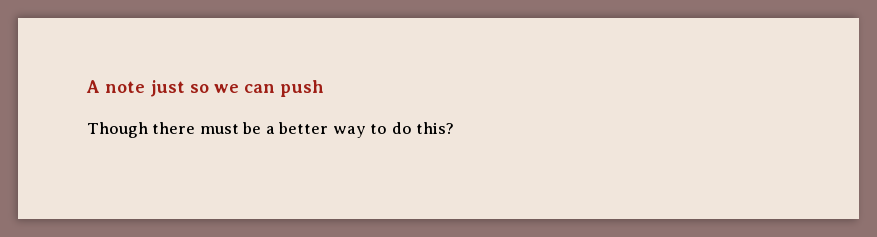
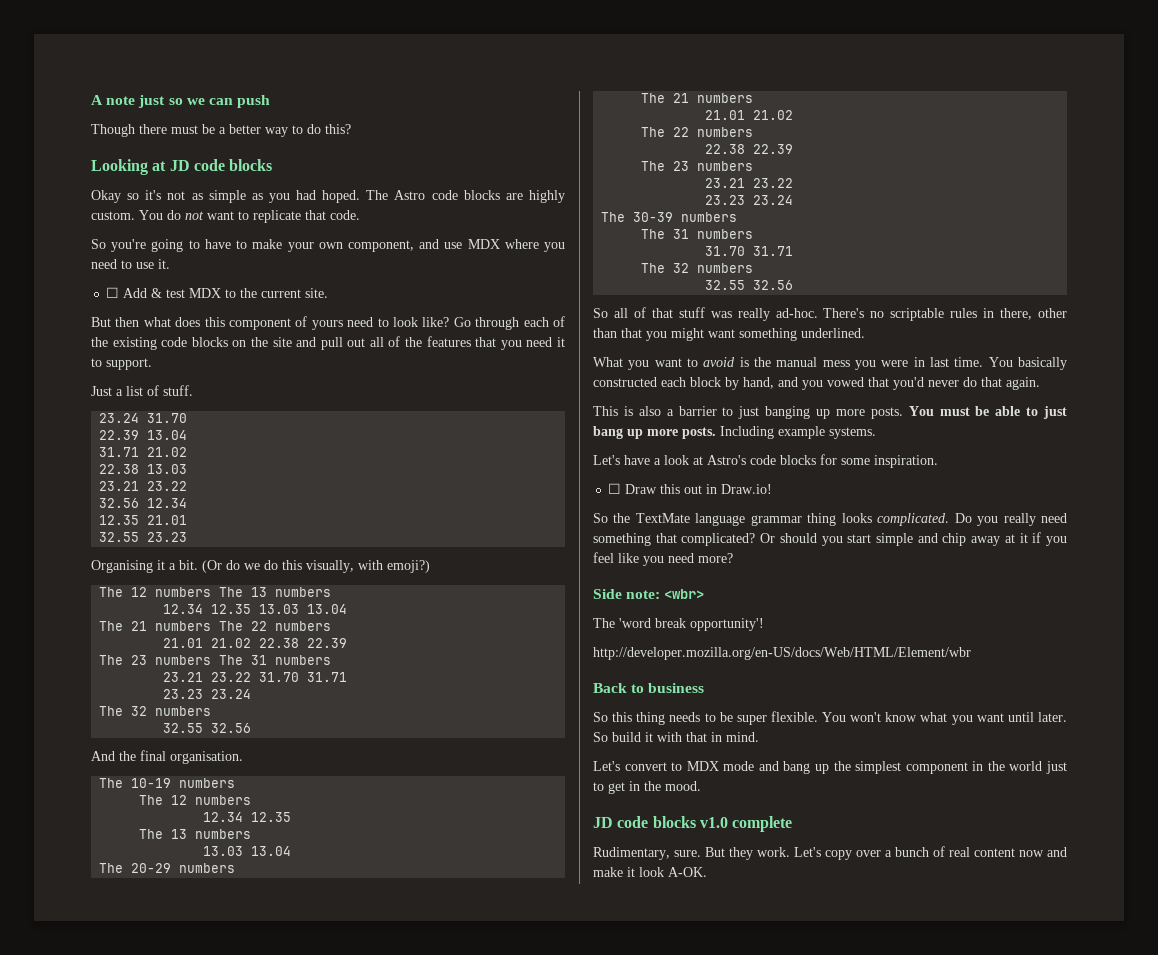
+ Looking at JD code blocks
+ Okay so it's not as simple as you had hoped. The Astro code blocks are highly custom. You do not want to replicate that code.
+ So you're going to have to make your own component, and use MDX where you need to use it.
+ ☐ Add & test MDX to the current site.
+ But then what does this component of yours need to look like? Go through each of the existing code blocks on the site and pull out all of the features that you need it to support.
+ Just a list of stuff.
+ 23.24 31.70
+ 22.39 13.04
+ 31.71 21.02
+ 22.38 13.03
+ 23.21 23.22
+ 32.56 12.34
+ 12.35 21.01
+ 32.55 23.23
+ Organising it a bit. (Or do we do this visually, with emoji?)
+ The 12 numbers The 13 numbers
+ 12.34 12.35 13.03 13.04
+ The 21 numbers The 22 numbers
+ 21.01 21.02 22.38 22.39
+ The 23 numbers The 31 numbers
+ 23.21 23.22 31.70 31.71
+ 23.23 23.24
+ The 32 numbers
+ 32.55 32.56
+ And the final organisation.
+ The 10-19 numbers
+ The 12 numbers
+ 12.34 12.35
+ The 13 numbers
+ 13.03 13.04
+ The 20-29 numbers
+ The 21 numbers
+ 21.01 21.02
+ The 22 numbers
+ 22.38 22.39
+ The 23 numbers
+ 23.21 23.22
+ 23.23 23.24
+ The 30-39 numbers
+ The 31 numbers
+ 31.70 31.71
+ The 32 numbers
+ 32.55 32.56
+ So all of that stuff was really ad-hoc. There's no scriptable rules in there, other than that you might want something underlined.
+ What you want to avoid is the manual mess you were in last time. You basically constructed each block by hand, and you vowed that you'd never do that again.
+ This is also a barrier to just banging up more posts. You must be able to just bang up more posts. Including example systems.
+ Let's have a look at Astro's code blocks for some inspiration.
+ ☐ Draw this out in Draw.io!
+ So the TextMate language grammar thing looks complicated. Do you really need something that complicated? Or should you start simple and chip away at it if you feel like you need more?
+ Side note: <wbr>
+ The 'word break opportunity'!
+ http://developer.mozilla.org/en-US/docs/Web/HTML/Element/wbr
+ Back to business
+ So this thing needs to be super flexible. You won't know what you want until later. So build it with that in mind.
+ Let's convert to MDX mode and bang up the simplest component in the world just to get in the mood.
+ JD code blocks v1.0 complete
+ Rudimentary, sure. But they work. Let's copy over a bunch of real content now and make it look A-OK.

